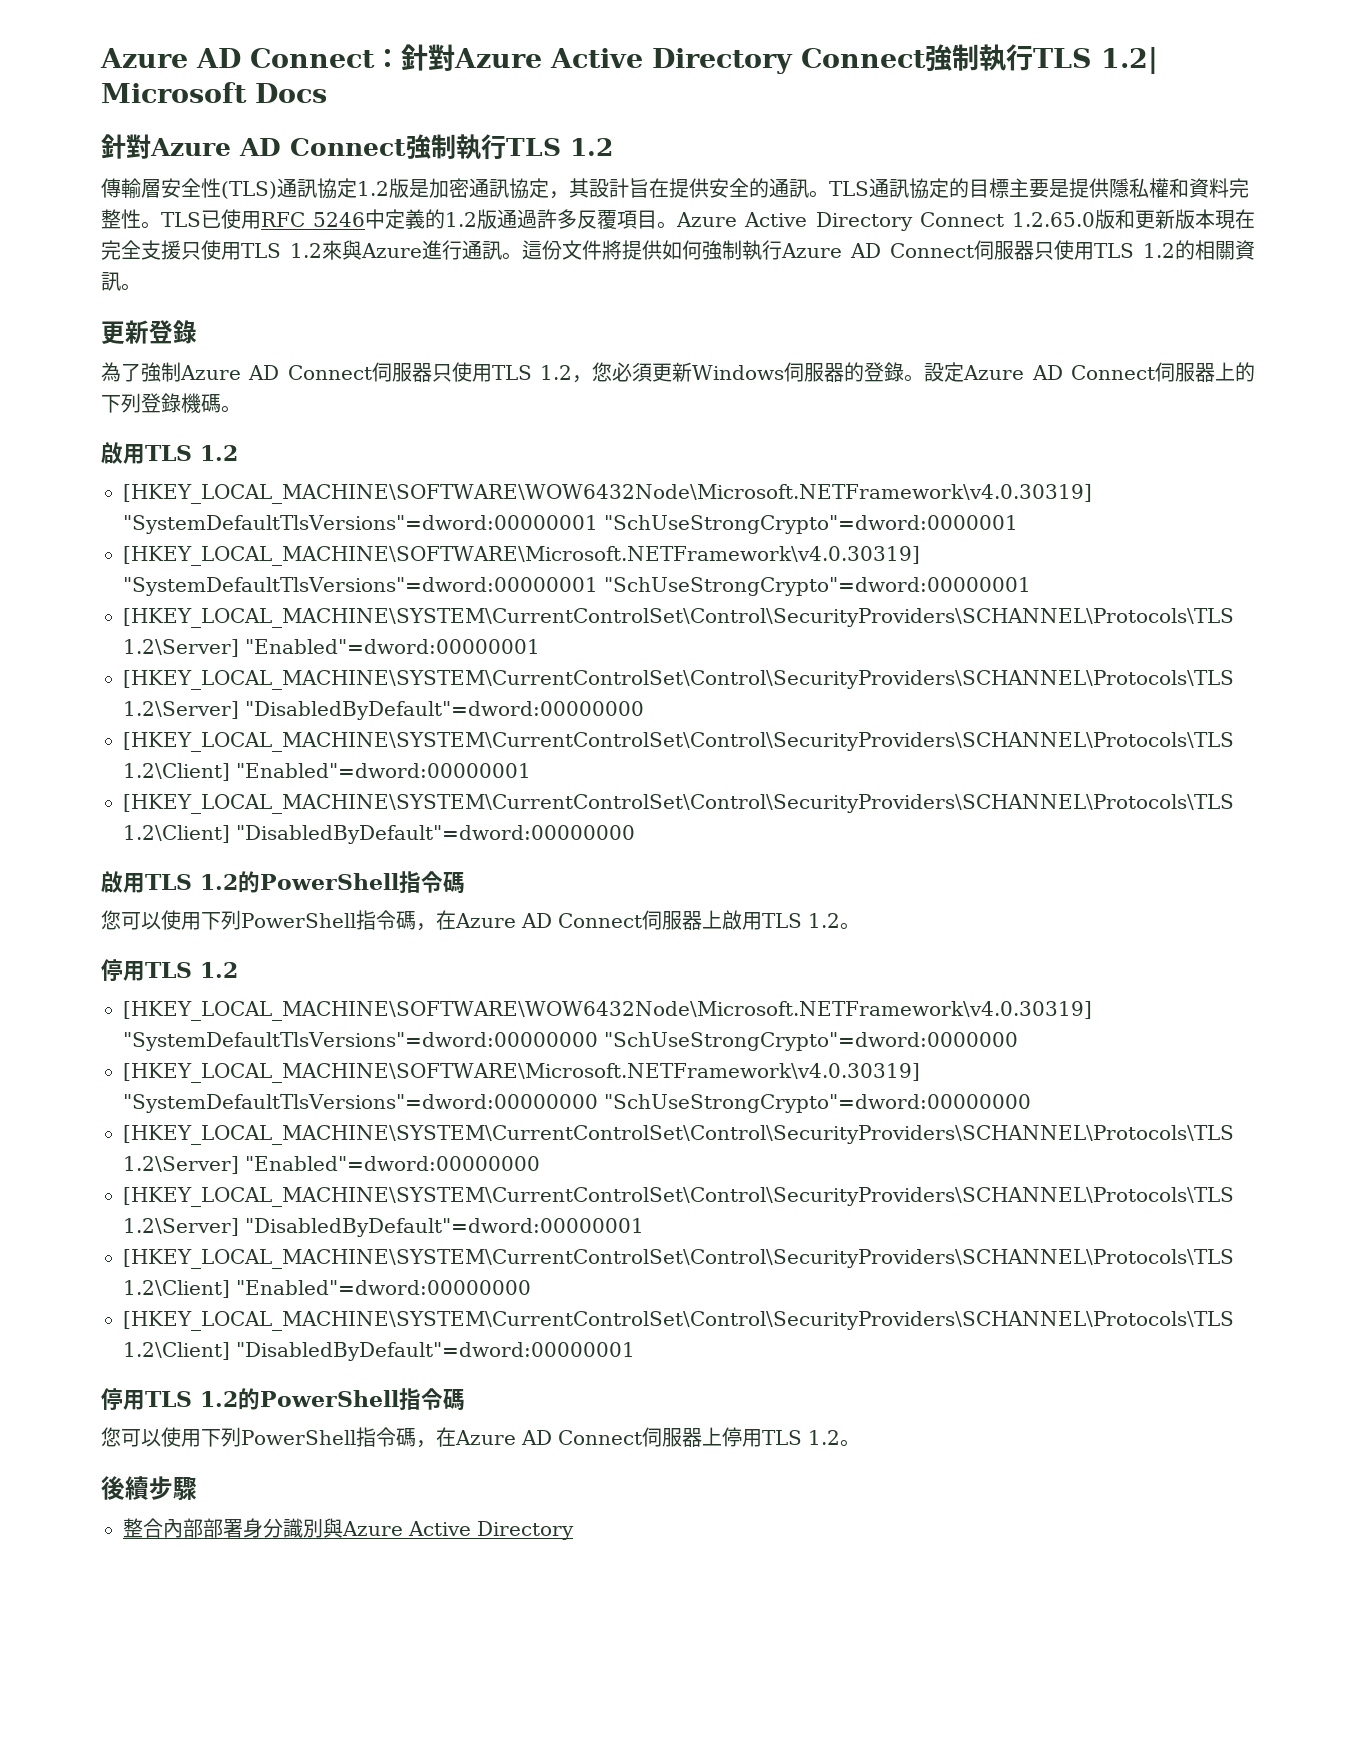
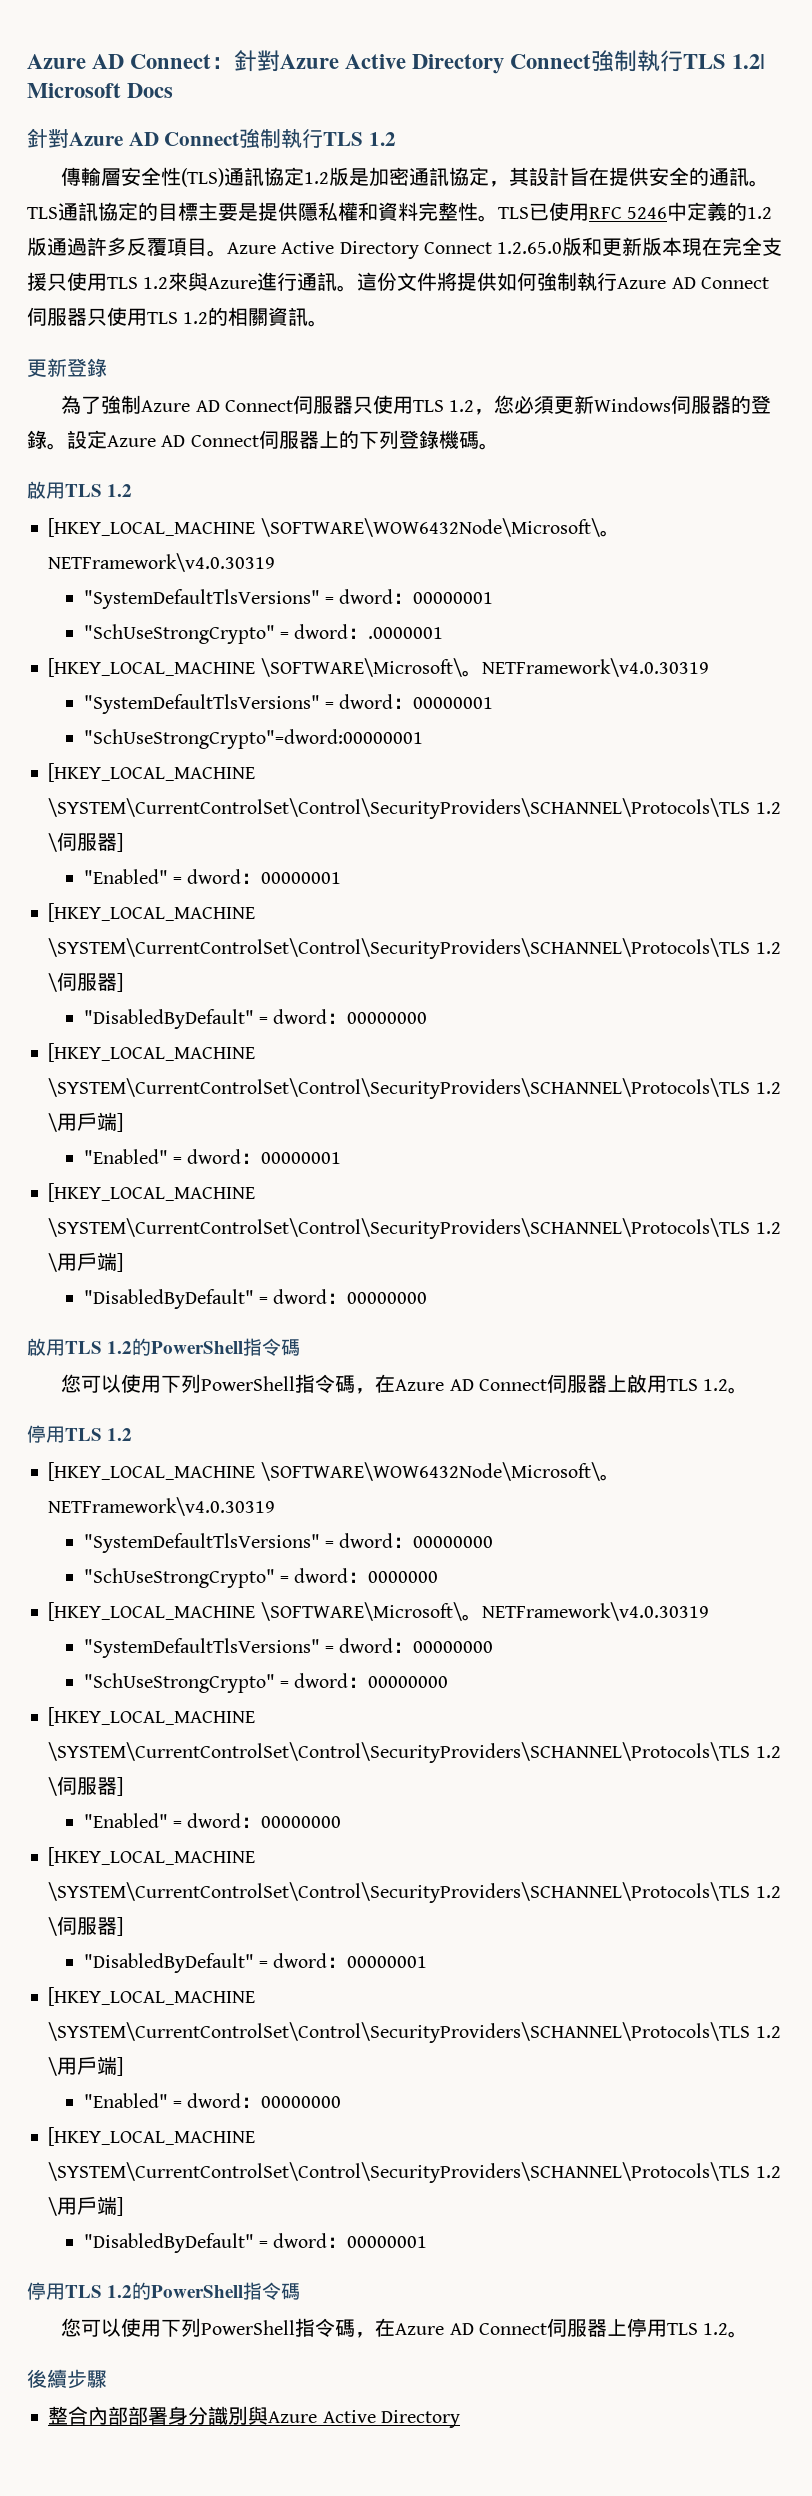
  設定Azure AD Connect伺服器上的下列登錄機碼。
  啟用TLS 1.2
- [HKEY_LOCAL_MACHINE\SOFTWARE\WOW6432Node\Microsoft.NETFramework\v4.0.30319] "SystemDefaultTlsVersions"=dword:00000001 "SchUseStrongCrypto"=dword:0000001
- [HKEY_LOCAL_MACHINE\SOFTWARE\Microsoft.NETFramework\v4.0.30319] "SystemDefaultTlsVersions"=dword:00000001 "SchUseStrongCrypto"=dword:00000001
- [HKEY_LOCAL_MACHINE\SYSTEM\CurrentControlSet\Control\SecurityProviders\SCHANNEL\Protocols\TLS 1.2\Server] "Enabled"=dword:00000001
- [HKEY_LOCAL_MACHINE\SYSTEM\CurrentControlSet\Control\SecurityProviders\SCHANNEL\Protocols\TLS 1.2\Server] "DisabledByDefault"=dword:00000000
- [HKEY_LOCAL_MACHINE\SYSTEM\CurrentControlSet\Control\SecurityProviders\SCHANNEL\Protocols\TLS 1.2\Client] "Enabled"=dword:00000001
- [HKEY_LOCAL_MACHINE\SYSTEM\CurrentControlSet\Control\SecurityProviders\SCHANNEL\Protocols\TLS 1.2\Client] "DisabledByDefault"=dword:00000000
+ [HKEY_LOCAL_MACHINE \SOFTWARE\WOW6432Node\Microsoft\。NETFramework\v4.0.30319
+ "SystemDefaultTlsVersions" = dword：00000001
+ "SchUseStrongCrypto" = dword：.0000001
+ [HKEY_LOCAL_MACHINE \SOFTWARE\Microsoft\。NETFramework\v4.0.30319
+ "SystemDefaultTlsVersions" = dword：00000001
+ "SchUseStrongCrypto"=dword:00000001
+ [HKEY_LOCAL_MACHINE \SYSTEM\CurrentControlSet\Control\SecurityProviders\SCHANNEL\Protocols\TLS 1.2 \伺服器]
+ "Enabled" = dword：00000001
+ [HKEY_LOCAL_MACHINE \SYSTEM\CurrentControlSet\Control\SecurityProviders\SCHANNEL\Protocols\TLS 1.2 \伺服器]
+ "DisabledByDefault" = dword：00000000
+ [HKEY_LOCAL_MACHINE \SYSTEM\CurrentControlSet\Control\SecurityProviders\SCHANNEL\Protocols\TLS 1.2 \用戶端]
+ "Enabled" = dword：00000001
+ [HKEY_LOCAL_MACHINE \SYSTEM\CurrentControlSet\Control\SecurityProviders\SCHANNEL\Protocols\TLS 1.2 \用戶端]
+ "DisabledByDefault" = dword：00000000
  您可以使用下列PowerShell指令碼，在Azure AD Connect伺服器上啟用TLS 1.2。
  停用TLS 1.2
- [HKEY_LOCAL_MACHINE\SOFTWARE\WOW6432Node\Microsoft.NETFramework\v4.0.30319] "SystemDefaultTlsVersions"=dword:00000000 "SchUseStrongCrypto"=dword:0000000
- [HKEY_LOCAL_MACHINE\SOFTWARE\Microsoft.NETFramework\v4.0.30319] "SystemDefaultTlsVersions"=dword:00000000 "SchUseStrongCrypto"=dword:00000000
- [HKEY_LOCAL_MACHINE\SYSTEM\CurrentControlSet\Control\SecurityProviders\SCHANNEL\Protocols\TLS 1.2\Server] "Enabled"=dword:00000000
- [HKEY_LOCAL_MACHINE\SYSTEM\CurrentControlSet\Control\SecurityProviders\SCHANNEL\Protocols\TLS 1.2\Server] "DisabledByDefault"=dword:00000001
- [HKEY_LOCAL_MACHINE\SYSTEM\CurrentControlSet\Control\SecurityProviders\SCHANNEL\Protocols\TLS 1.2\Client] "Enabled"=dword:00000000
- [HKEY_LOCAL_MACHINE\SYSTEM\CurrentControlSet\Control\SecurityProviders\SCHANNEL\Protocols\TLS 1.2\Client] "DisabledByDefault"=dword:00000001
+ [HKEY_LOCAL_MACHINE \SOFTWARE\WOW6432Node\Microsoft\。NETFramework\v4.0.30319
+ "SystemDefaultTlsVersions" = dword：00000000
+ "SchUseStrongCrypto" = dword：0000000
+ [HKEY_LOCAL_MACHINE \SOFTWARE\Microsoft\。NETFramework\v4.0.30319
+ "SystemDefaultTlsVersions" = dword：00000000
+ "SchUseStrongCrypto" = dword：00000000
+ [HKEY_LOCAL_MACHINE \SYSTEM\CurrentControlSet\Control\SecurityProviders\SCHANNEL\Protocols\TLS 1.2 \伺服器]
+ "Enabled" = dword：00000000
+ [HKEY_LOCAL_MACHINE \SYSTEM\CurrentControlSet\Control\SecurityProviders\SCHANNEL\Protocols\TLS 1.2 \伺服器]
+ "DisabledByDefault" = dword：00000001
+ [HKEY_LOCAL_MACHINE \SYSTEM\CurrentControlSet\Control\SecurityProviders\SCHANNEL\Protocols\TLS 1.2 \用戶端]
+ "Enabled" = dword：00000000
+ [HKEY_LOCAL_MACHINE \SYSTEM\CurrentControlSet\Control\SecurityProviders\SCHANNEL\Protocols\TLS 1.2 \用戶端]
+ "DisabledByDefault" = dword：00000001

